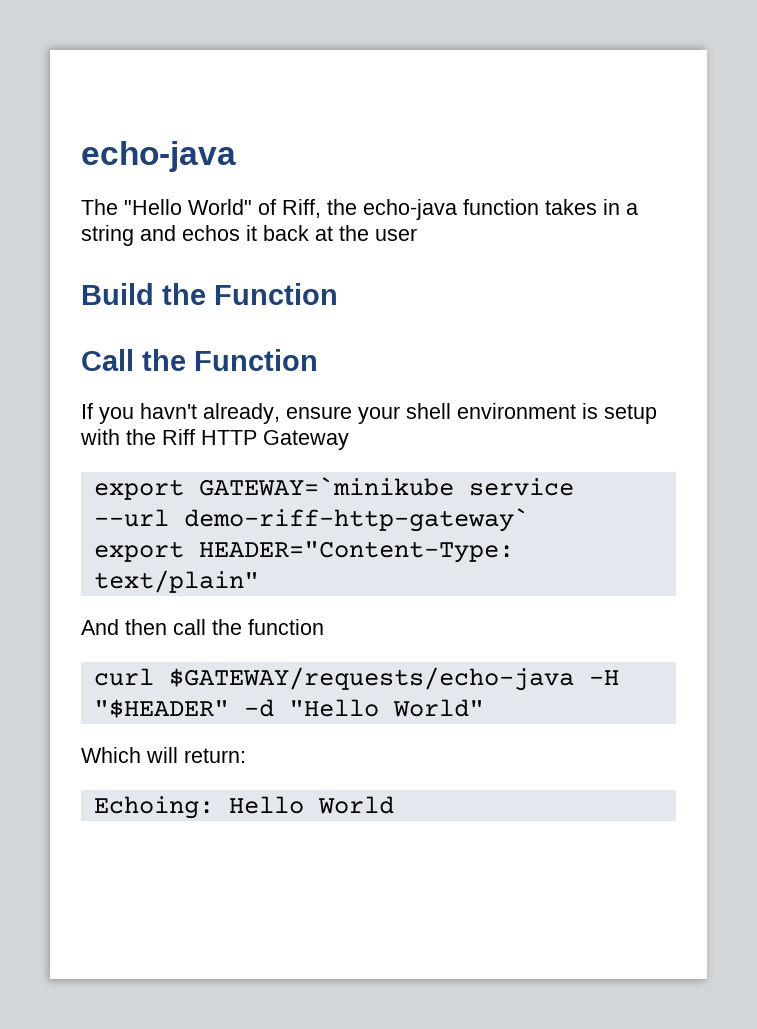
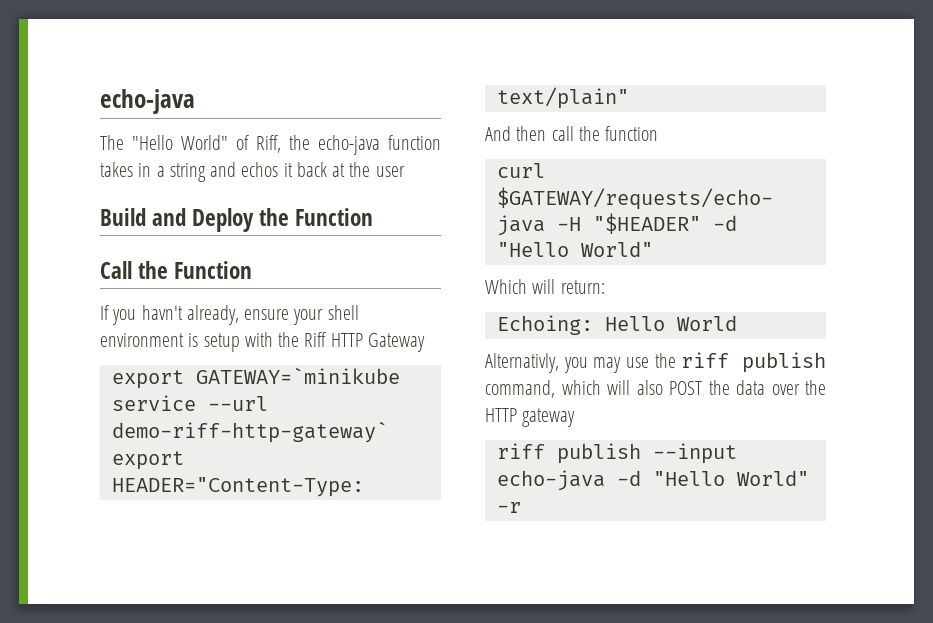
- Build the Function
+ Build and Deploy the Function
+ Alternativly, you may use the riff publish command, which will also POST the data over the HTTP gateway
+ riff publish --input echo-java -d "Hello World" -r

